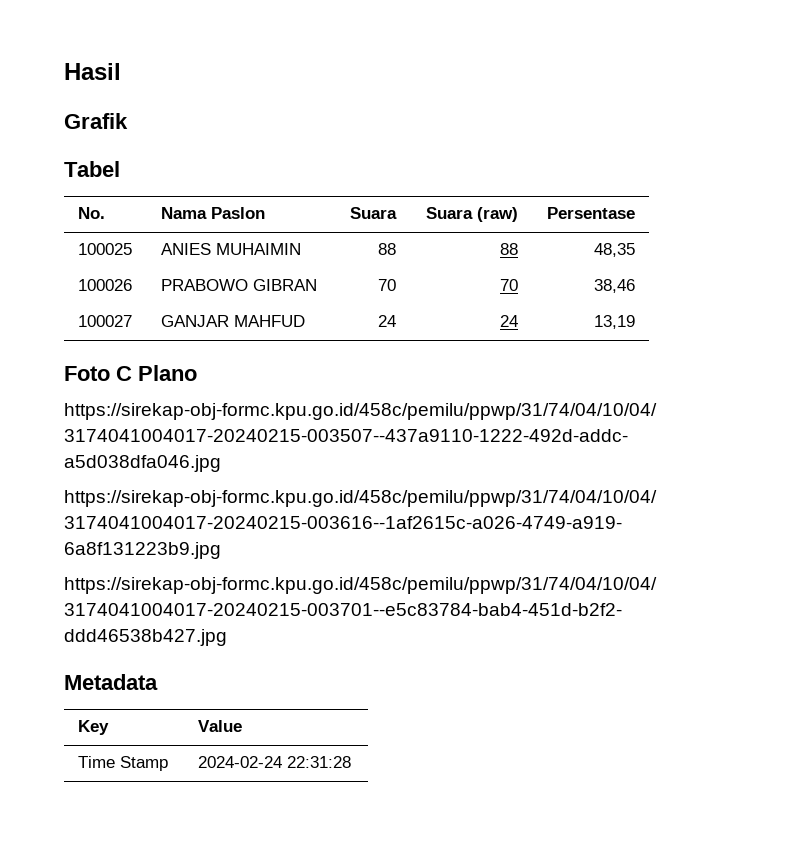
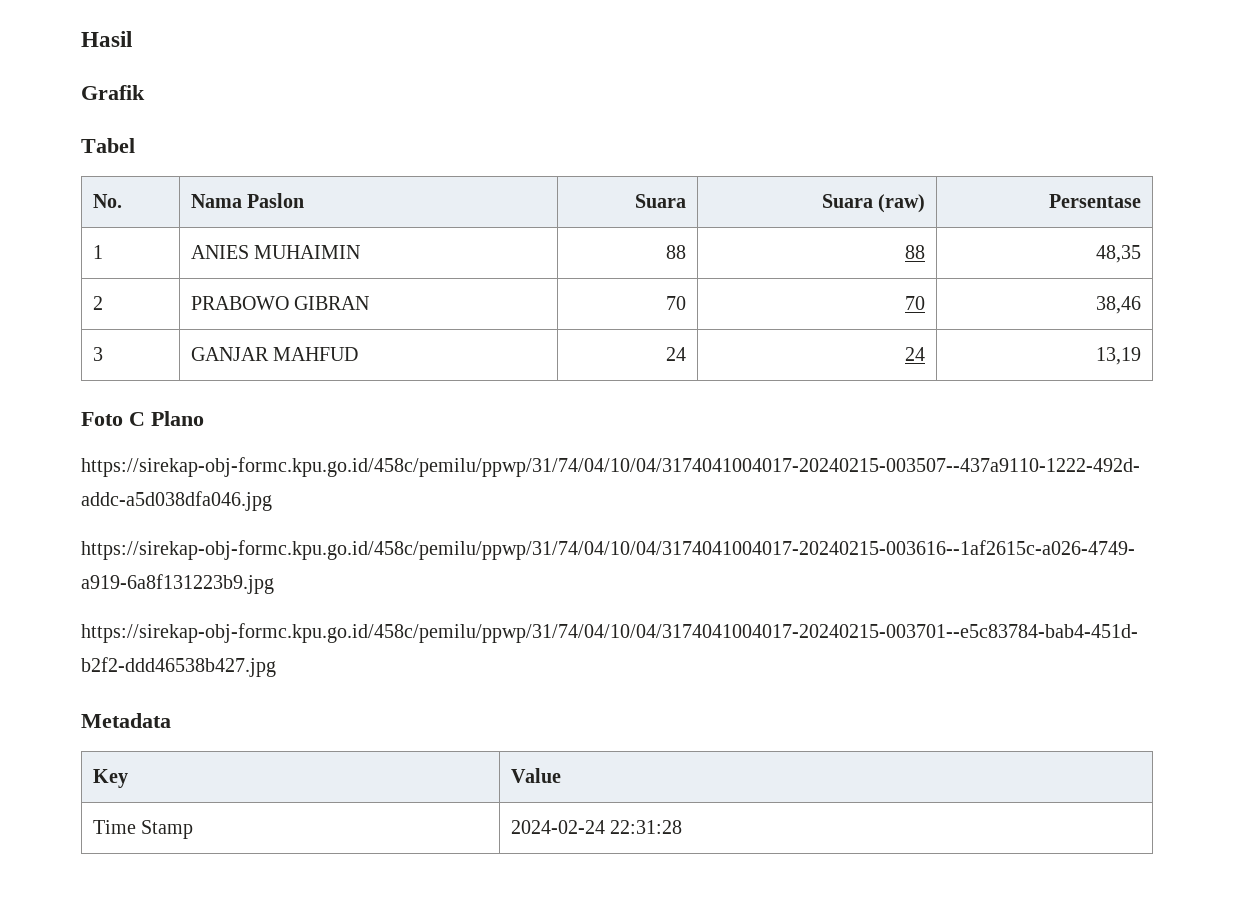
- 100025 | ANIES MUHAIMIN | 88 | 88 | 48,35
+ 1 | ANIES MUHAIMIN | 88 | 88 | 48,35
- 100026 | PRABOWO GIBRAN | 70 | 70 | 38,46
+ 2 | PRABOWO GIBRAN | 70 | 70 | 38,46
- 100027 | GANJAR MAHFUD | 24 | 24 | 13,19
+ 3 | GANJAR MAHFUD | 24 | 24 | 13,19

